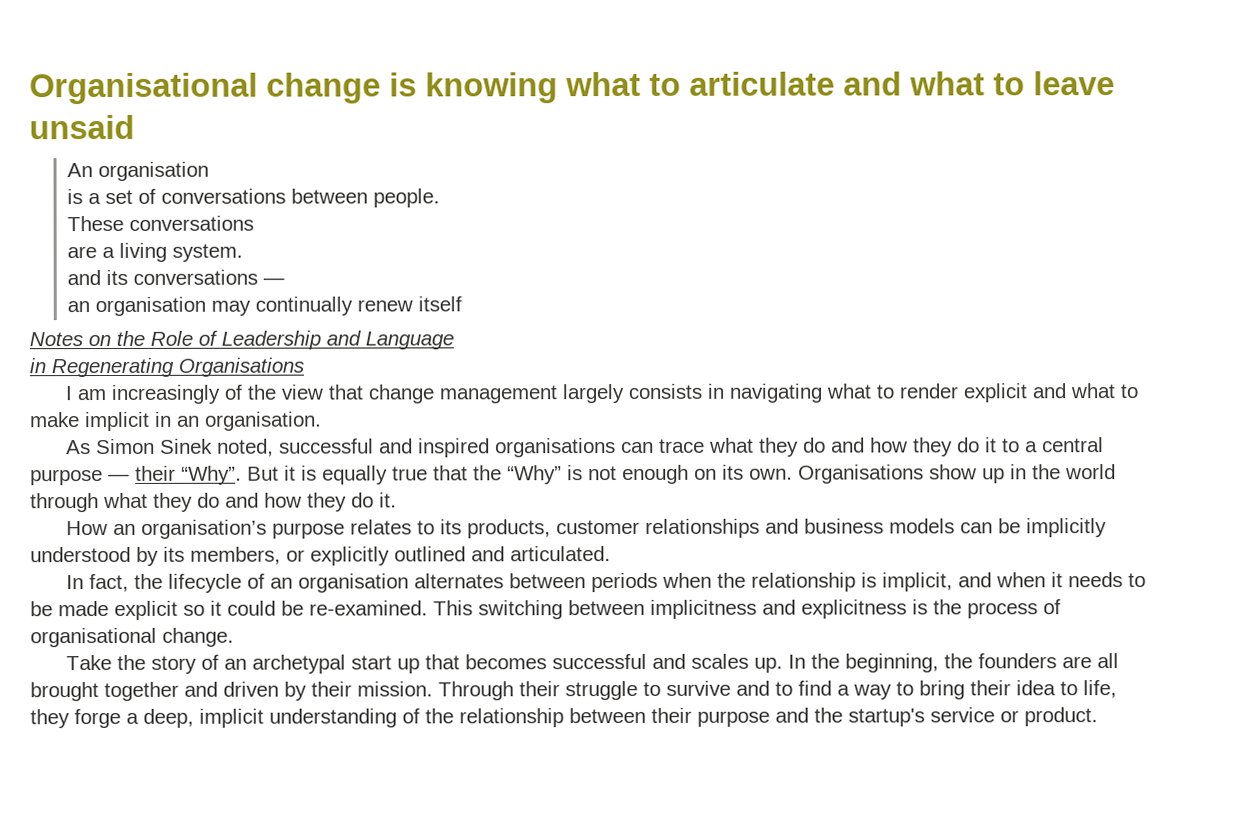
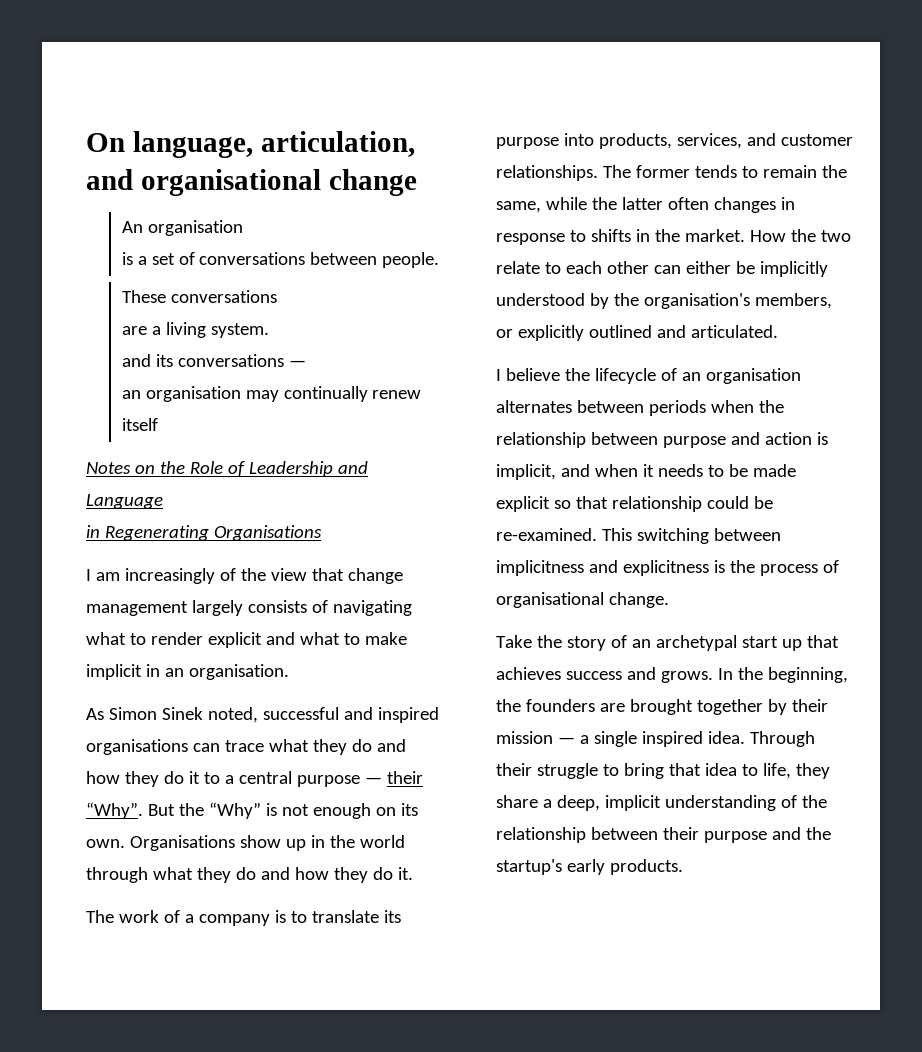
- Organisational change is knowing what to articulate and what to leave unsaid
+ On language, articulation, and organisational change
- I am increasingly of the view that change management largely consists in navigating what to render explicit and what to make implicit in an organisation.
+ I am increasingly of the view that change management largely consists of navigating what to render explicit and what to make implicit in an organisation.
- But it is equally true that the “Why” is not enough on its own.
+ But the “Why” is not enough on its own.
- How an organisation’s purpose relates to its products, customer relationships and business models can be implicitly understood by its members, or explicitly outlined and articulated.
+ The work of a company is to translate its purpose into products, services, and customer relationships. The former tends to remain the same, while the latter often changes in response to shifts in the market. How the two relate to each other can either be implicitly understood by the organisation's members, or explicitly outlined and articulated.
- In fact, the lifecycle of an organisation alternates between periods when the relationship is implicit, and when it needs to be made explicit so it could be re-examined.
+ I believe the lifecycle of an organisation alternates between periods when the relationship between purpose and action is implicit, and when it needs to be made explicit so that relationship could be re-examined.
- Take the story of an archetypal start up that becomes successful and scales up.
+ Take the story of an archetypal start up that achieves success and grows.
- In the beginning, the founders are all brought together and driven by their mission. Through their struggle to survive and to find a way to bring their idea to life, they forge a deep, implicit understanding of the relationship between their purpose and the startup's service or product.
+ In the beginning, the founders are brought together by their mission — a single inspired idea. Through their struggle to bring that idea to life, they share a deep, implicit understanding of the relationship between their purpose and the startup's early products.

